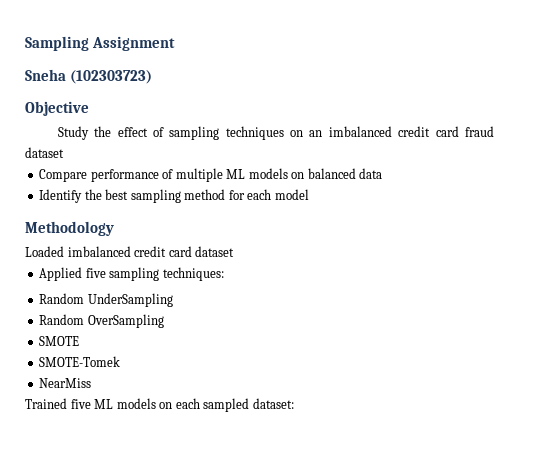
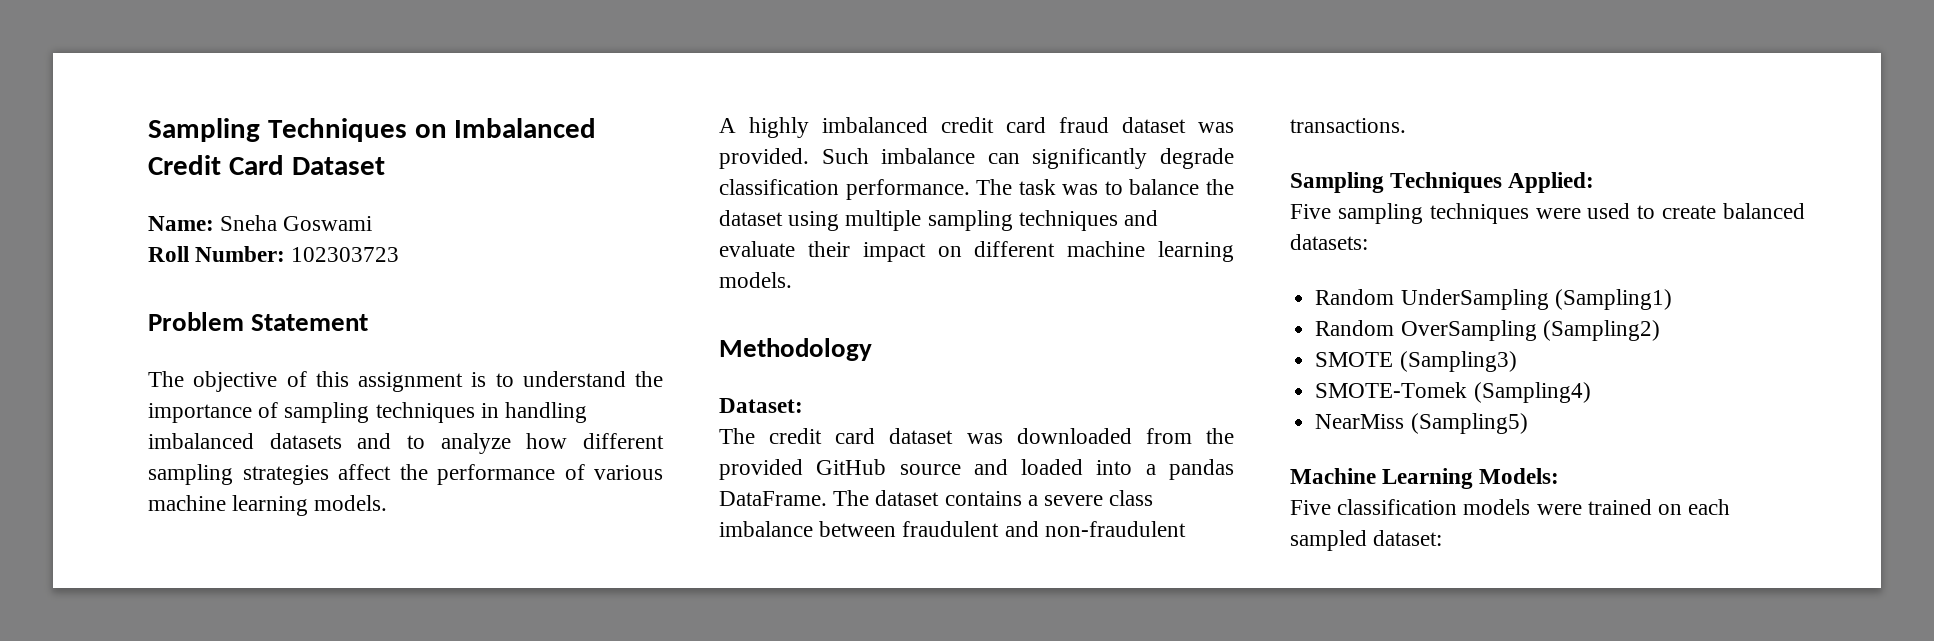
- Sampling Assignment
- Sneha (102303723)
- Objective
- Study the effect of sampling techniques on an imbalanced credit card fraud dataset
- Compare performance of multiple ML models on balanced data
- Identify the best sampling method for each model
+ Sampling Techniques on Imbalanced Credit Card Dataset
+ Name: Sneha Goswami
+ Roll Number: 102303723
+ Problem Statement
+ The objective of this assignment is to understand the importance of sampling techniques in handling imbalanced datasets and to analyze how different sampling strategies affect the performance of various machine learning models.
+ A highly imbalanced credit card fraud dataset was provided. Such imbalance can significantly degrade classification performance. The task was to balance the dataset using multiple sampling techniques and evaluate their impact on different machine learning models.
- Loaded imbalanced credit card dataset
- Applied five sampling techniques:
+ Dataset:
+ The credit card dataset was downloaded from the provided GitHub source and loaded into a pandas DataFrame. The dataset contains a severe class imbalance between fraudulent and non-fraudulent transactions.
+ Sampling Techniques Applied:
+ Five sampling techniques were used to create balanced datasets:
- Random UnderSampling
+ Random UnderSampling (Sampling1)
- Random OverSampling
+ Random OverSampling (Sampling2)
- SMOTE
+ SMOTE (Sampling3)
- SMOTE-Tomek
+ SMOTE-Tomek (Sampling4)
- NearMiss
- Trained five ML models on each sampled dataset:
+ NearMiss (Sampling5)
+ Machine Learning Models:
+ Five classification models were trained on each sampled dataset:

